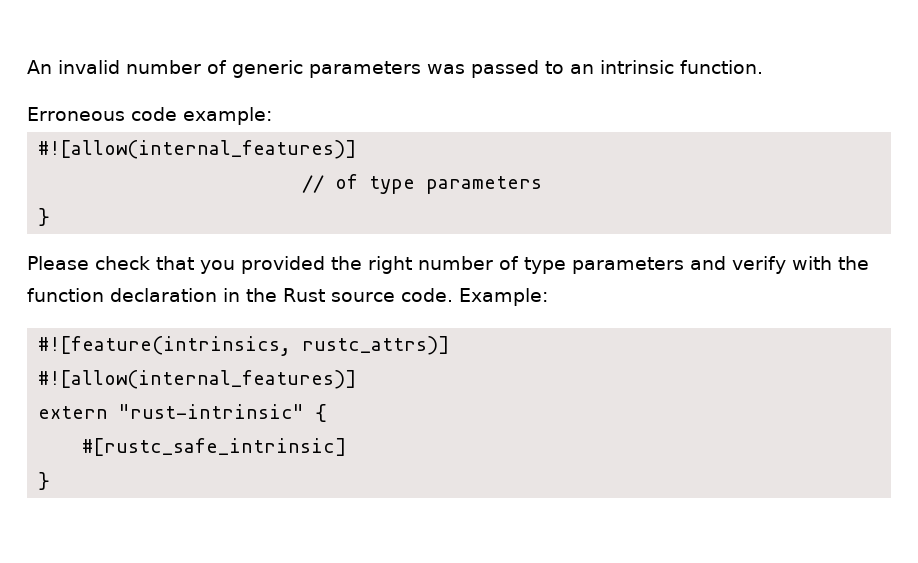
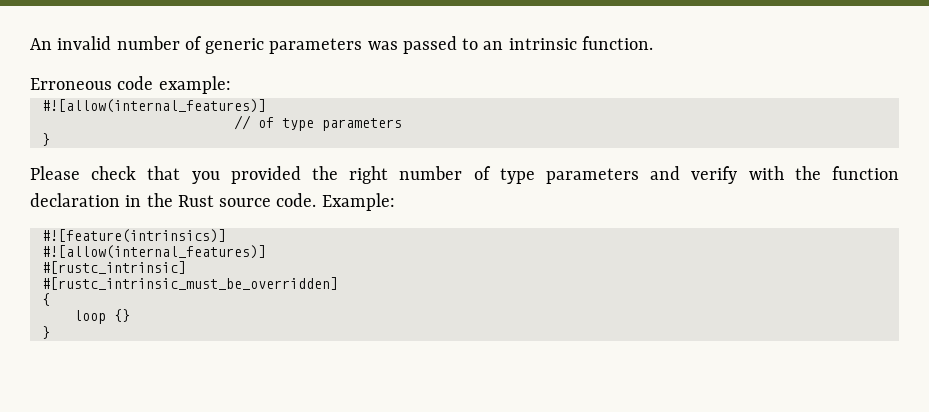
- #![feature(intrinsics, rustc_attrs)]
+ #![feature(intrinsics)]
  #![allow(internal_features)]
- extern "rust-intrinsic" {
+ #[rustc_intrinsic]
+ #[rustc_intrinsic_must_be_overridden]
+ {
- #[rustc_safe_intrinsic]
+ loop {}

